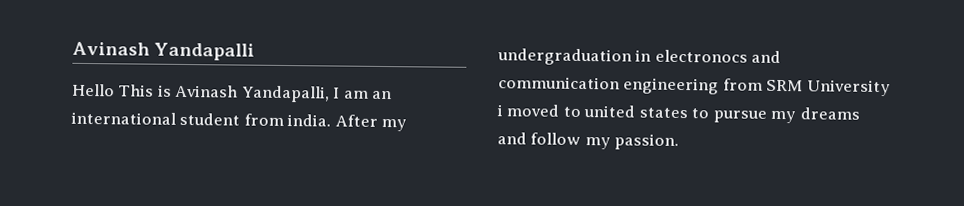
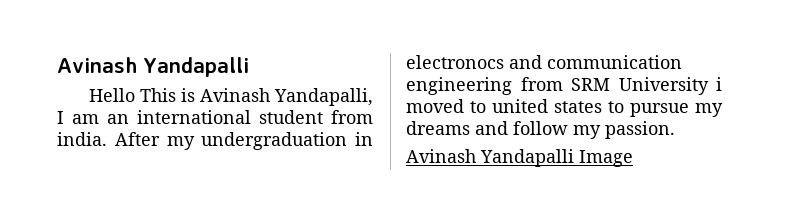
+ Avinash Yandapalli Image

